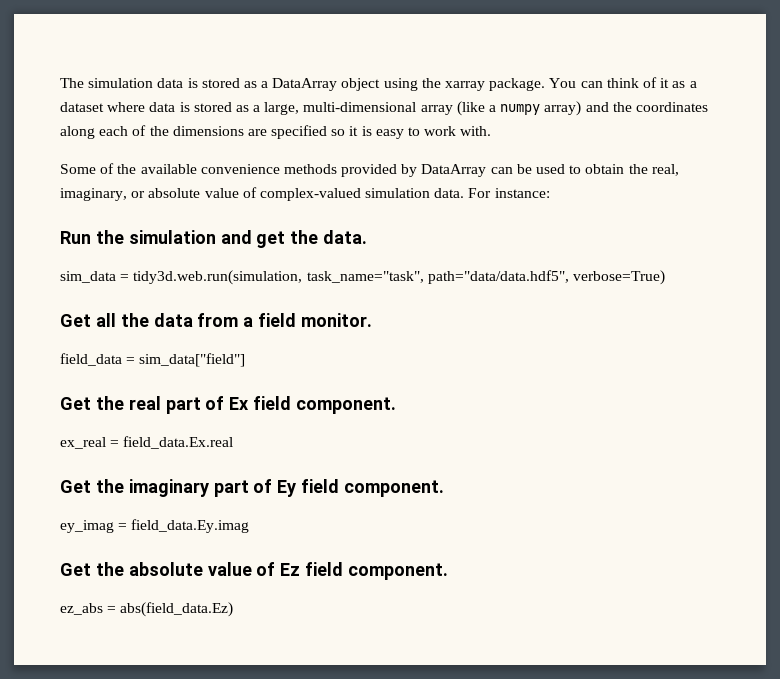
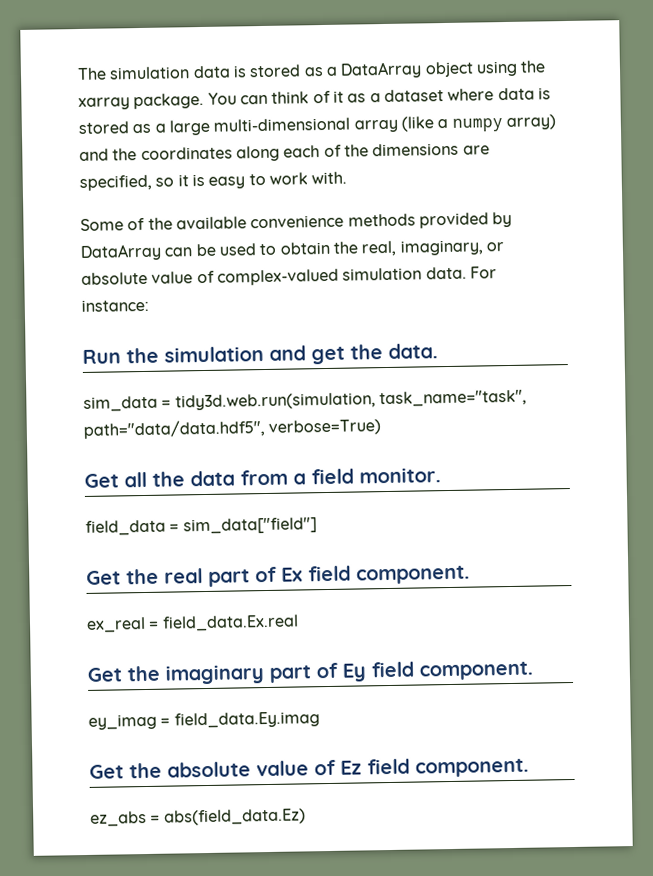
- You can think of it as a dataset where data is stored as a large, multi-dimensional array (like a numpy array) and the coordinates along each of the dimensions are specified so it is easy to work with.
+ You can think of it as a dataset where data is stored as a large multi-dimensional array (like a numpy array) and the coordinates along each of the dimensions are specified, so it is easy to work with.

